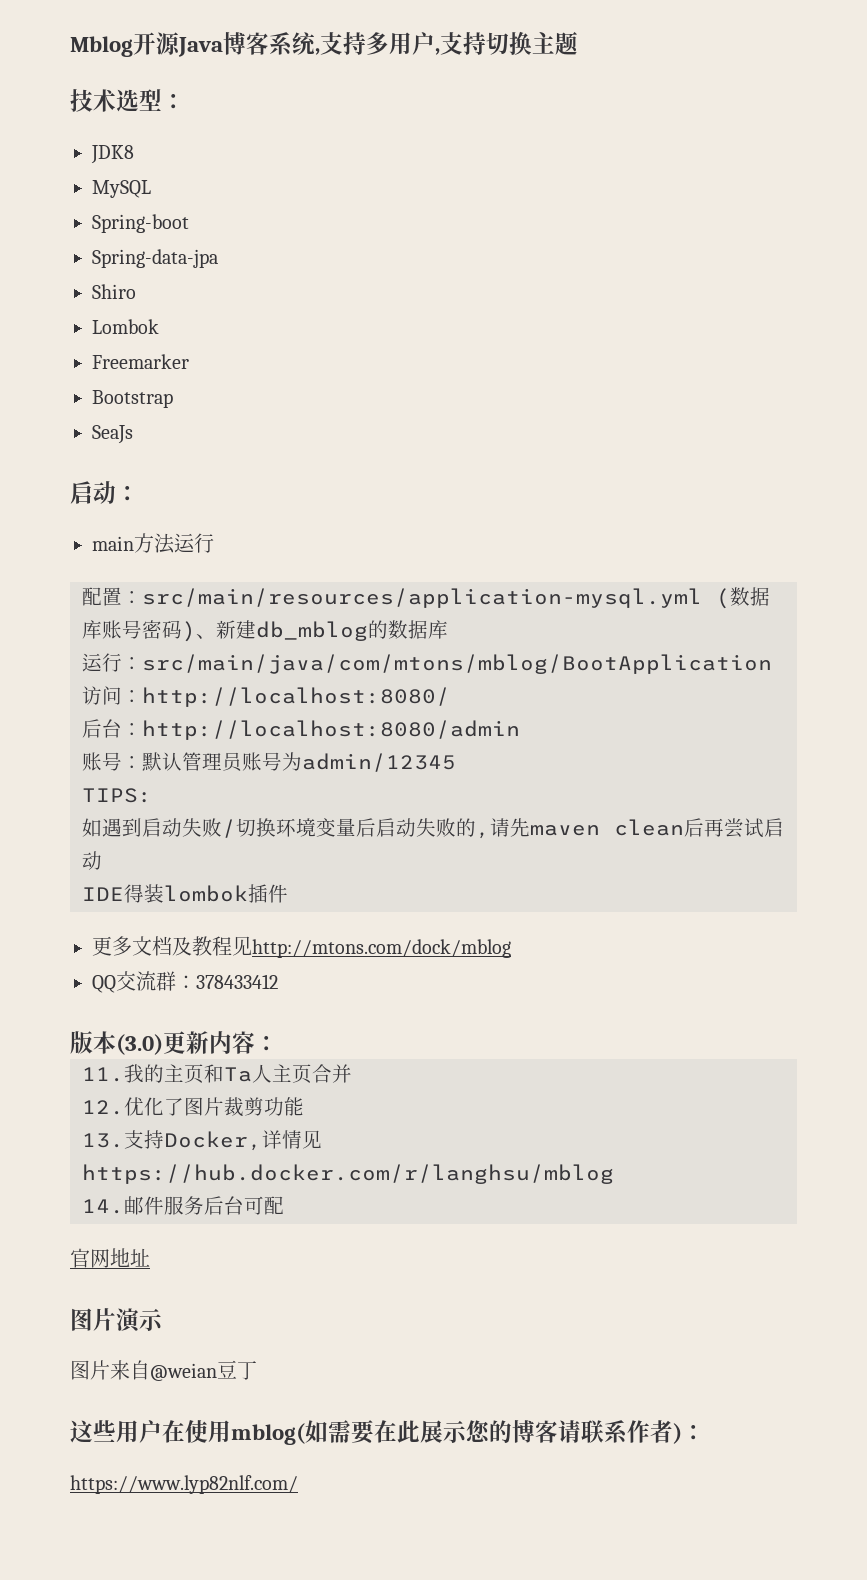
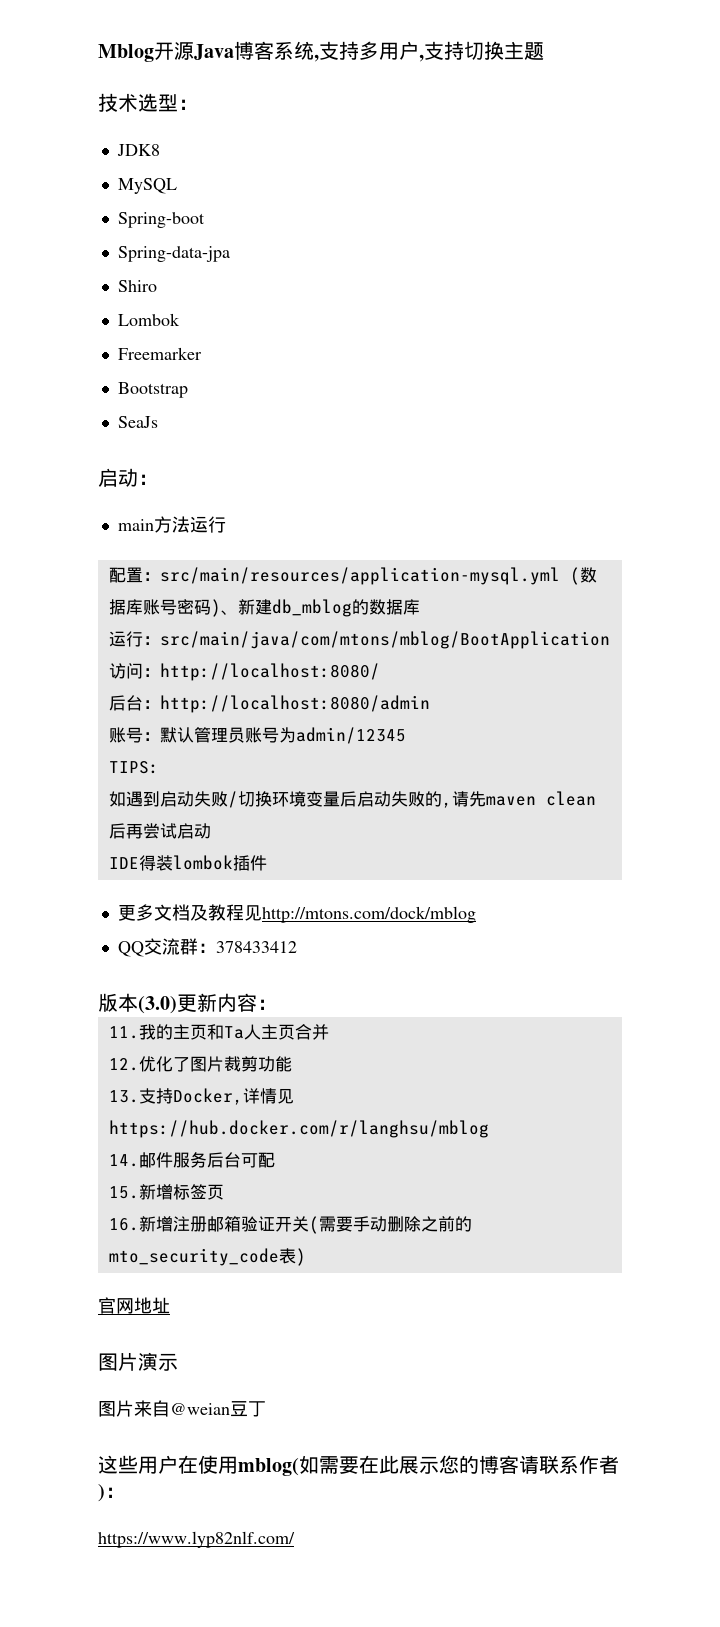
+ 15.新增标签页
+ 16.新增注册邮箱验证开关(需要手动删除之前的mto_security_code表)

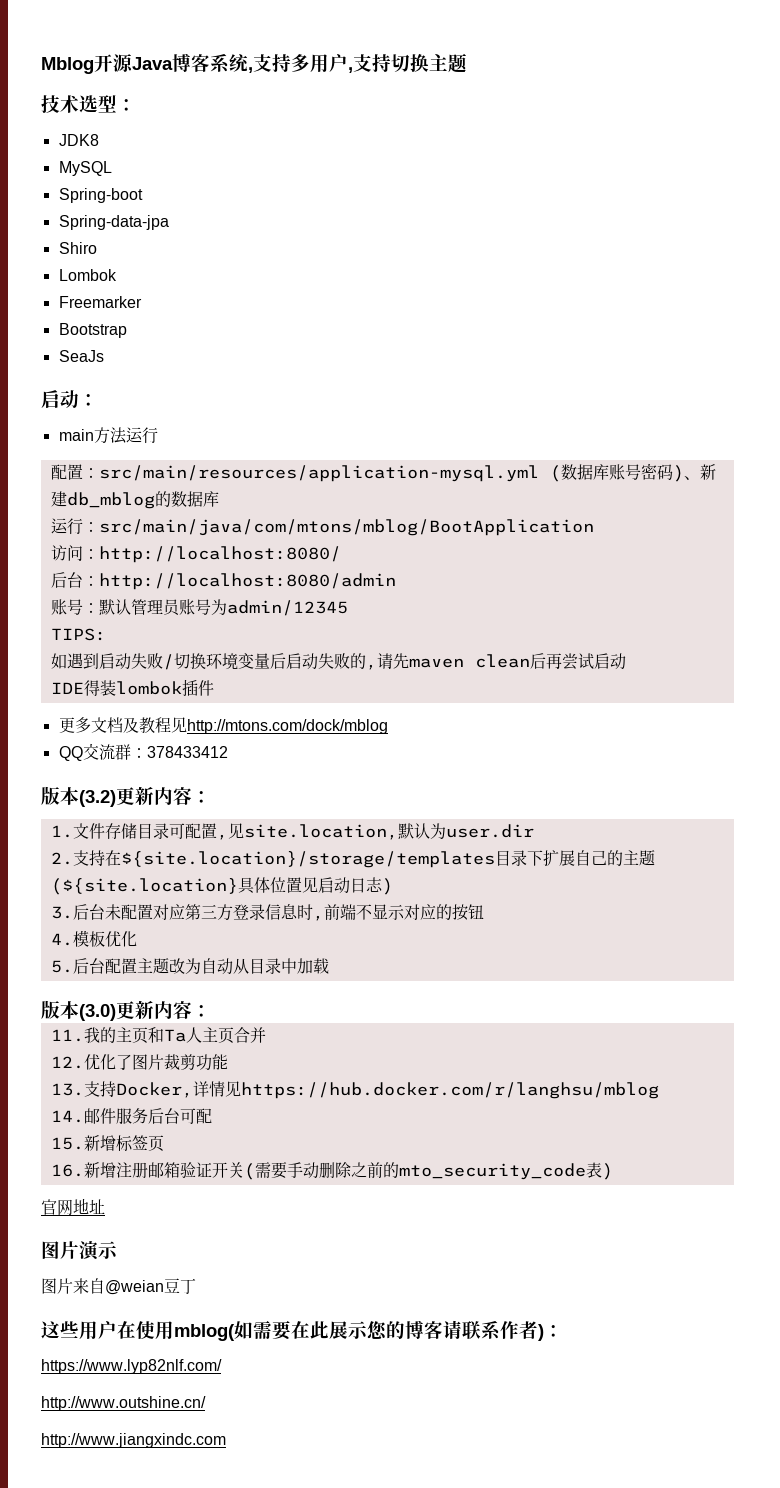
+ 版本(3.2)更新内容：
+ 1.文件存储目录可配置,见site.location,默认为user.dir
+ 2.支持在${site.location}/storage/templates目录下扩展自己的主题(${site.location}具体位置见启动日志)
+ 3.后台未配置对应第三方登录信息时,前端不显示对应的按钮
+ 4.模板优化
+ 5.后台配置主题改为自动从目录中加载
+ http://www.outshine.cn/
+ http://www.jiangxindc.com

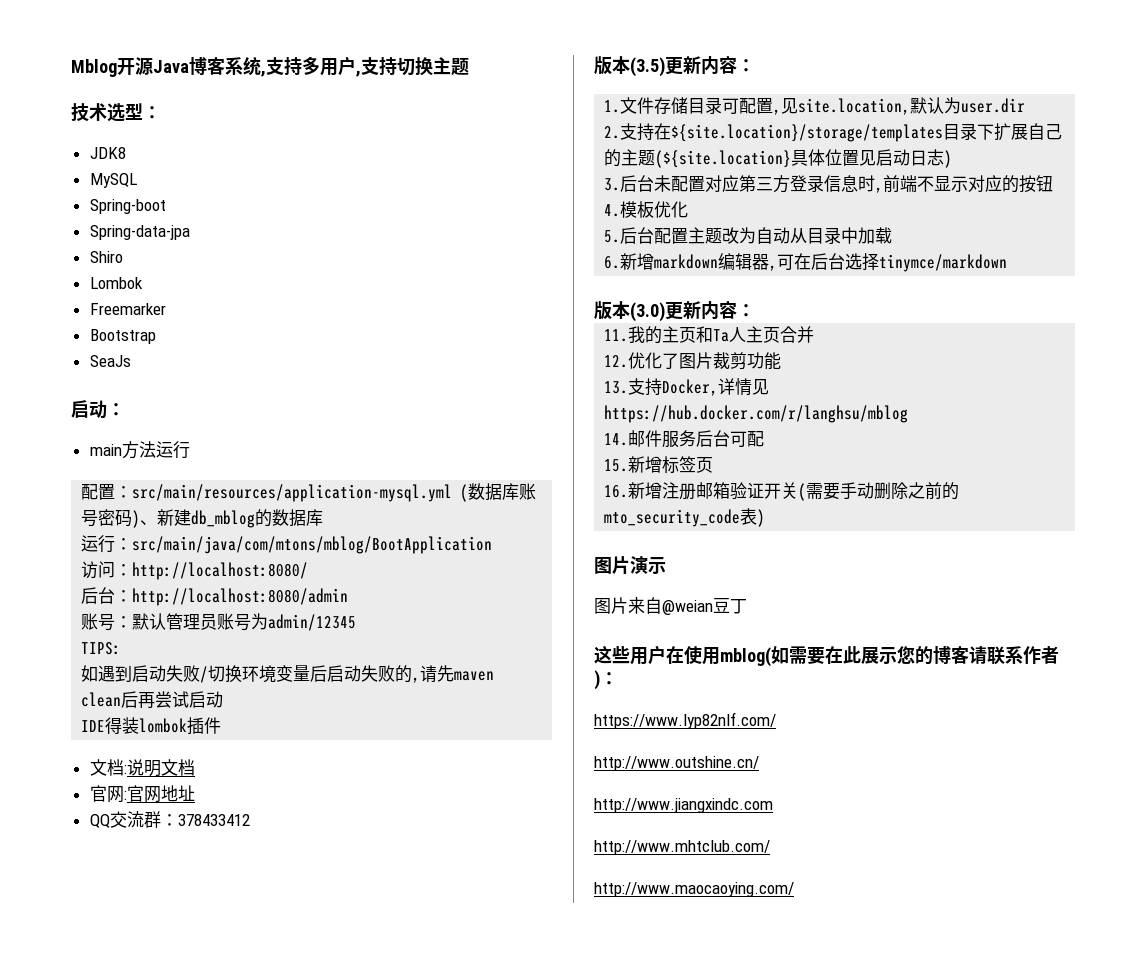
- 更多文档及教程见http://mtons.com/dock/mblog
+ 文档:说明文档
+ 官网:官网地址
- 版本(3.2)更新内容：
+ 版本(3.5)更新内容：
+ 6.新增markdown编辑器,可在后台选择tinymce/markdown
- 官网地址
+ http://www.mhtclub.com/
+ http://www.maocaoying.com/

